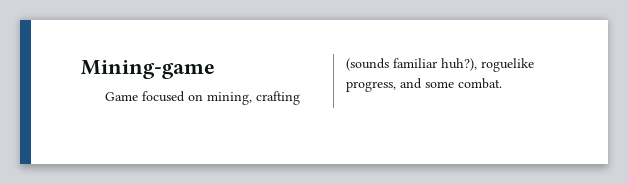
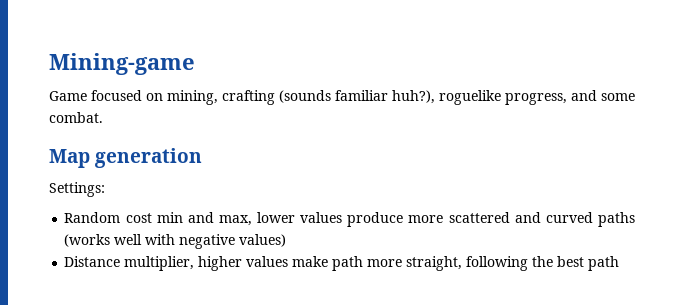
+ Map generation
+ Settings:
+ Random cost min and max, lower values produce more scattered and curved paths (works well with negative values)
+ Distance multiplier, higher values make path more straight, following the best path

